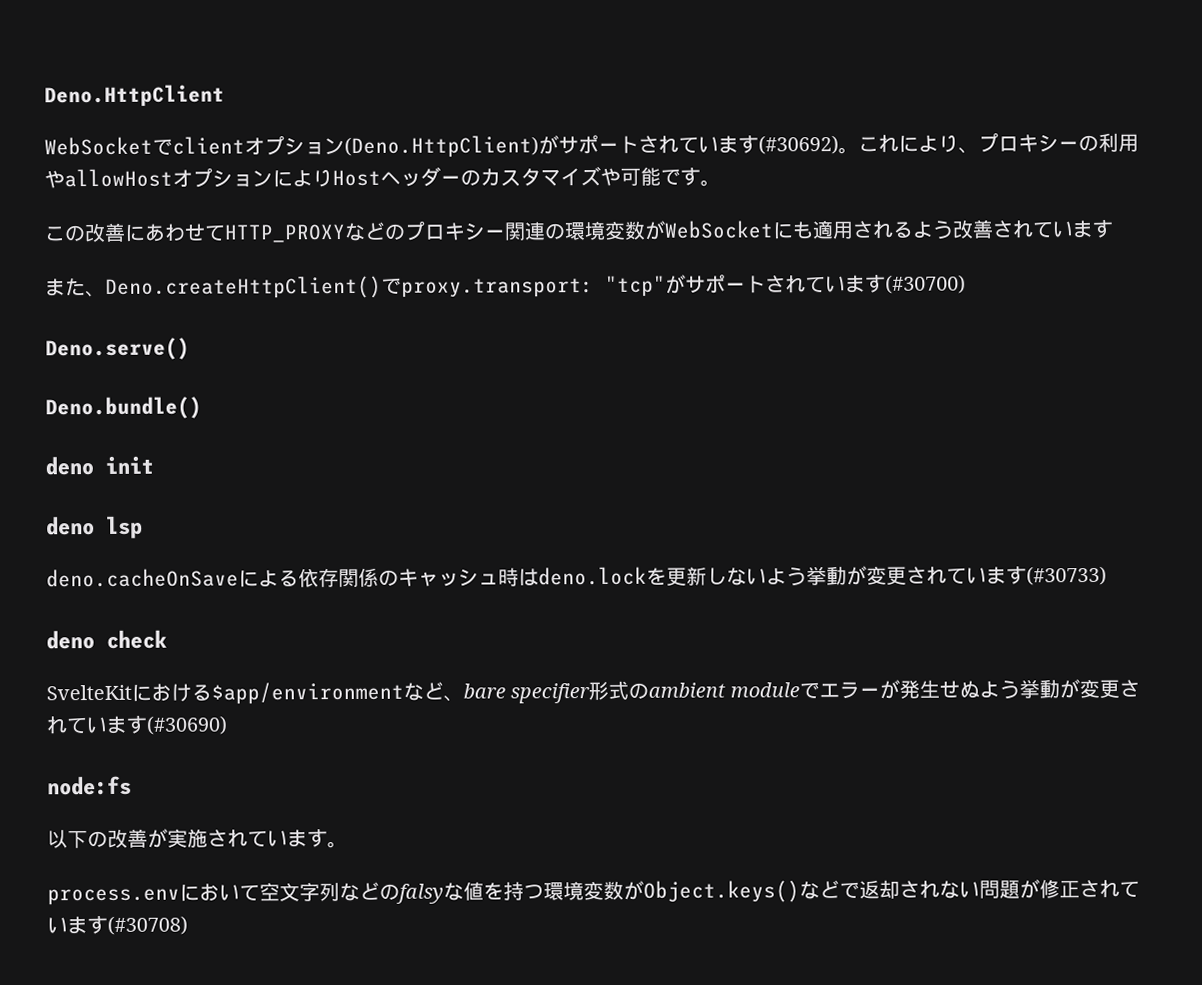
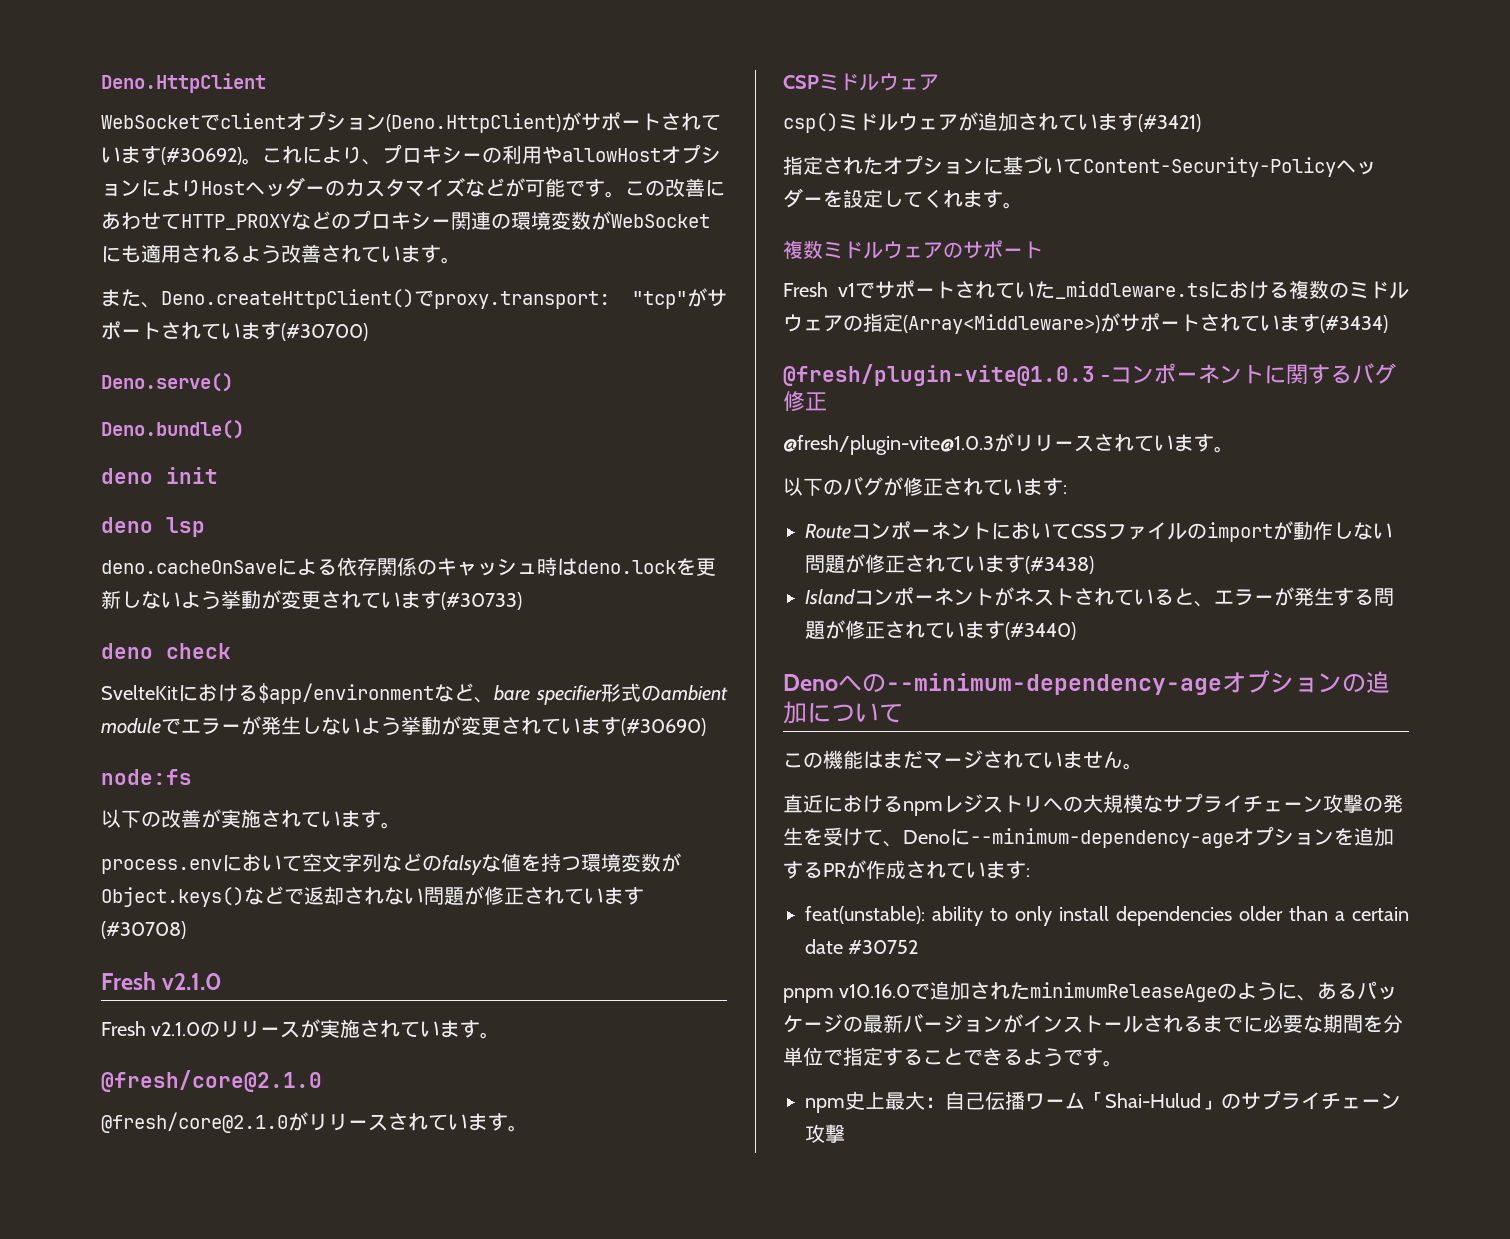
- これにより、プロキシーの利用やallowHostオプションによりHostヘッダーのカスタマイズや可能です。
- この改善にあわせてHTTP_PROXYなどのプロキシー関連の環境変数がWebSocketにも適用されるよう改善されています
+ これにより、プロキシーの利用やallowHostオプションによりHostヘッダーのカスタマイズなどが可能です。この改善にあわせてHTTP_PROXYなどのプロキシー関連の環境変数がWebSocketにも適用されるよう改善されています。
- SvelteKitにおける$app/environmentなど、bare specifier形式のambient moduleでエラーが発生せぬよう挙動が変更されています(#30690)
+ SvelteKitにおける$app/environmentなど、bare specifier形式のambient moduleでエラーが発生しないよう挙動が変更されています(#30690)
  process.envにおいて空文字列などのfalsyな値を持つ環境変数がObject.keys()などで返却されない問題が修正されています(#30708)
+ Fresh v2.1.0
+ Fresh v2.1.0のリリースが実施されています。
+ @fresh/core@2.1.0
+ @fresh/core@2.1.0がリリースされています。
+ CSPミドルウェア
+ csp()ミドルウェアが追加されています(#3421)
+ 指定されたオプションに基づいてContent-Security-Policyヘッダーを設定してくれます。
+ 複数ミドルウェアのサポート
+ Fresh v1でサポートされていた_middleware.tsにおける複数のミドルウェアの指定(Array<Middleware>)がサポートされています(#3434)
+ @fresh/plugin-vite@1.0.3 -コンポーネントに関するバグ修正
+ @fresh/plugin-vite@1.0.3がリリースされています。
+ 以下のバグが修正されています:
+ RouteコンポーネントにおいてCSSファイルのimportが動作しない問題が修正されています(#3438)
+ Islandコンポーネントがネストされていると、エラーが発生する問題が修正されています(#3440)
+ Denoへの--minimum-dependency-ageオプションの追加について
+ この機能はまだマージされていません。
+ 直近におけるnpmレジストリへの大規模なサプライチェーン攻撃の発生を受けて、Denoに--minimum-dependency-ageオプションを追加するPRが作成されています:
+ feat(unstable): ability to only install dependencies older than a certain date #30752
+ pnpm v10.16.0で追加されたminimumReleaseAgeのように、あるパッケージの最新バージョンがインストールされるまでに必要な期間を分単位で指定することできるようです。
+ npm史上最大：自己伝播ワーム「Shai-Hulud」のサプライチェーン攻撃

